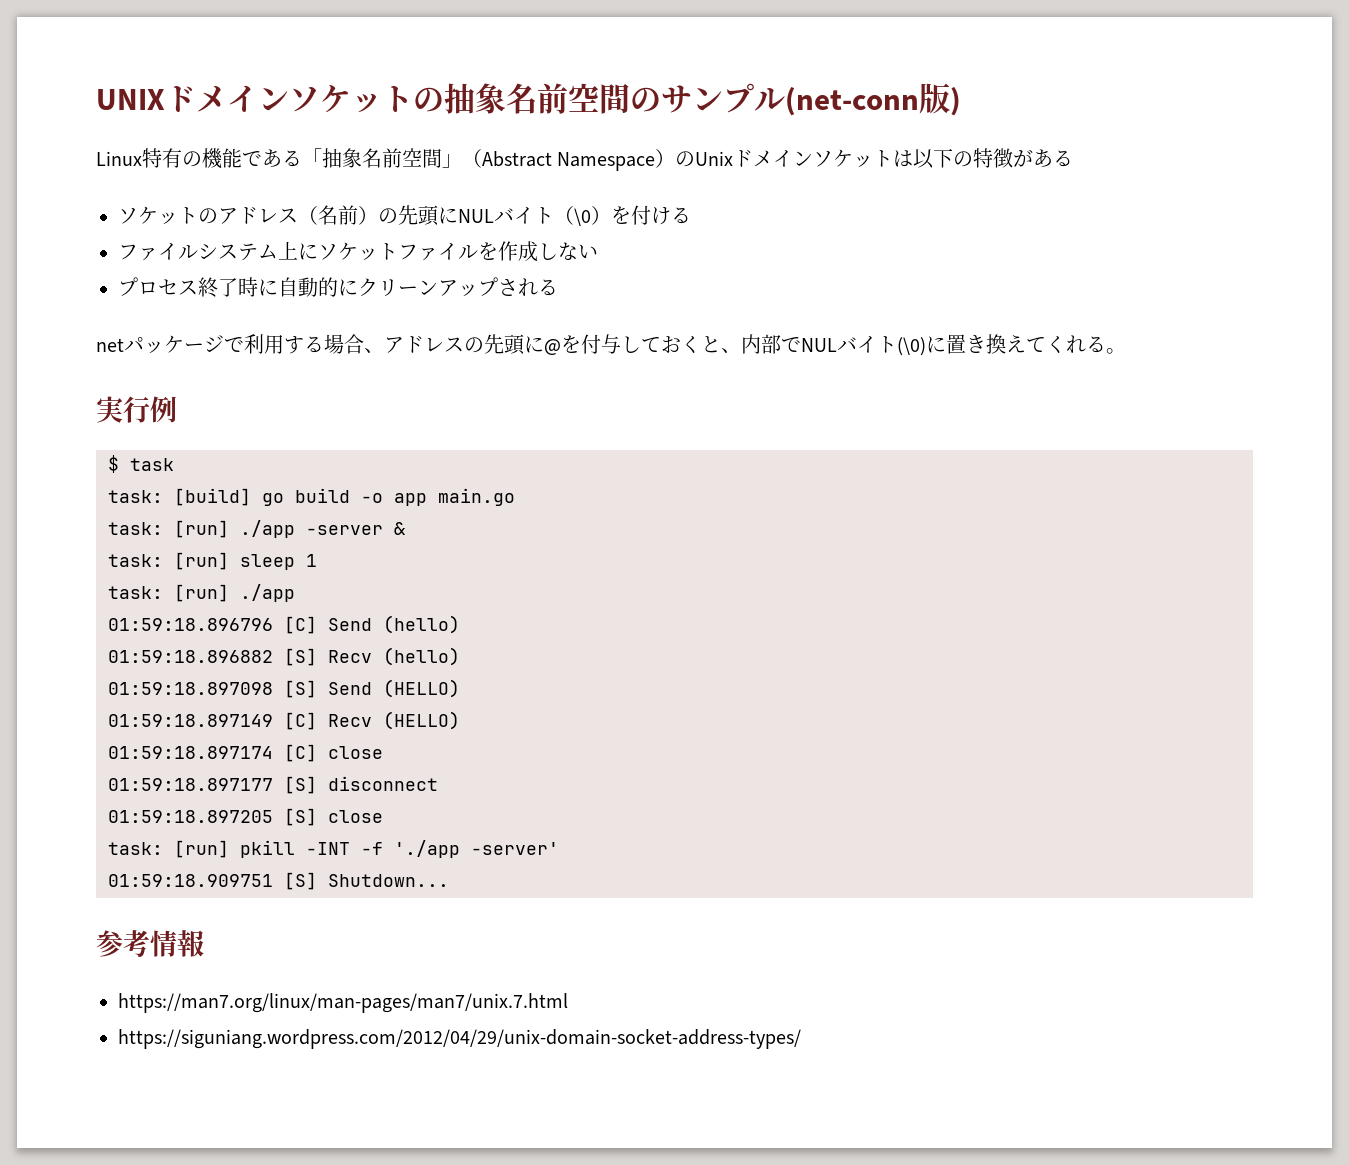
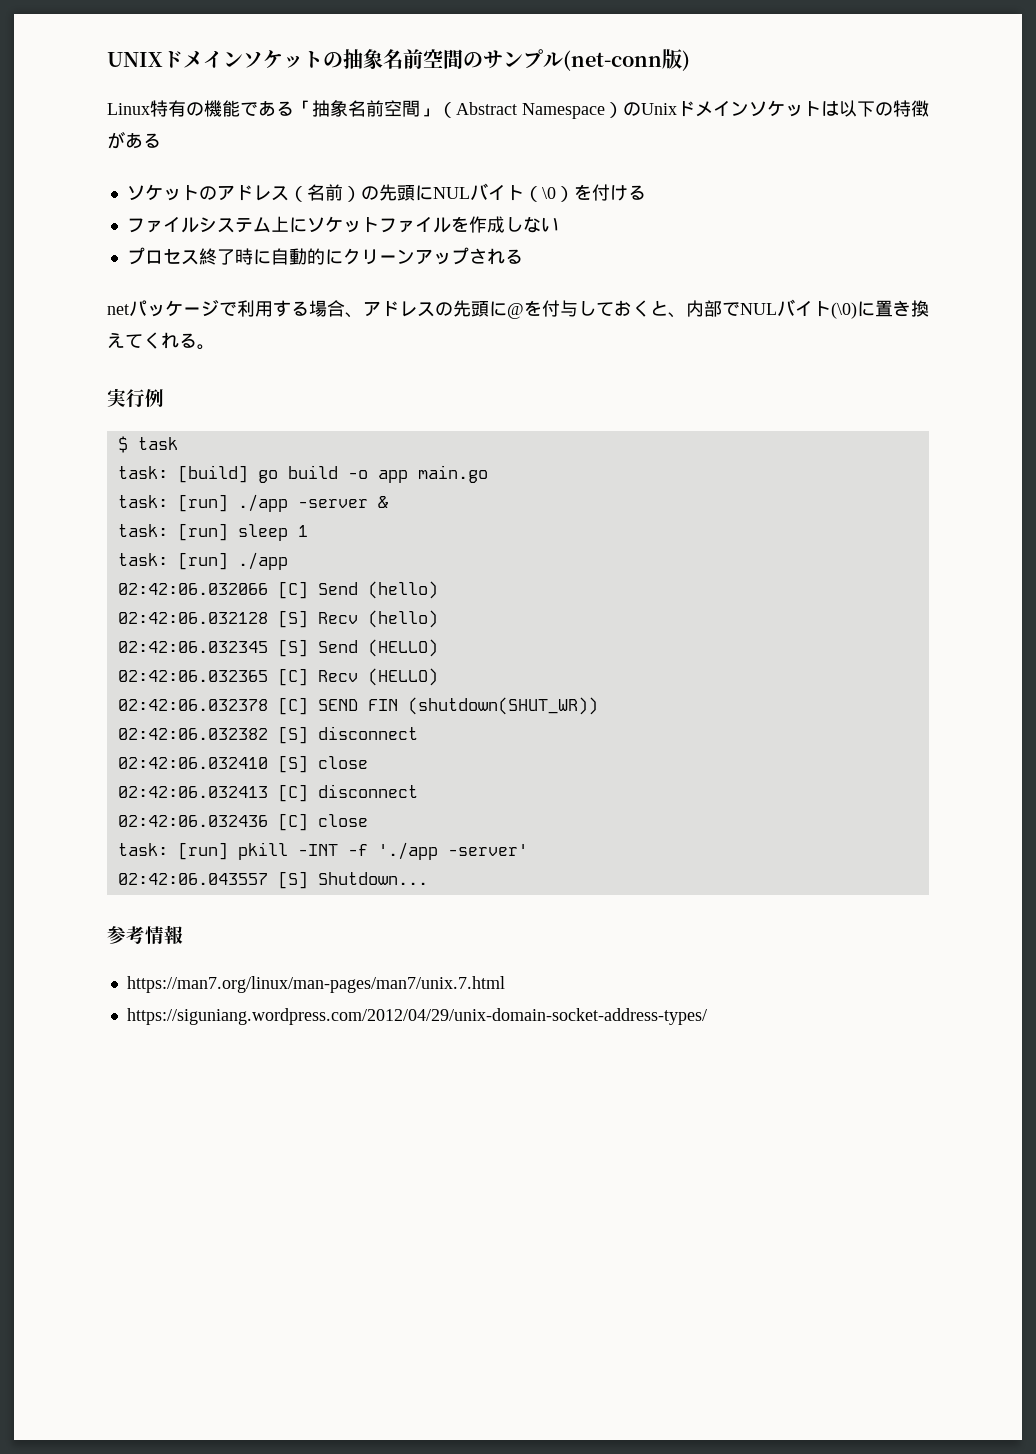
- 01:59:18.896796 [C] Send (hello)
+ 02:42:06.032066 [C] Send (hello)
- 01:59:18.896882 [S] Recv (hello)
+ 02:42:06.032128 [S] Recv (hello)
- 01:59:18.897098 [S] Send (HELLO)
+ 02:42:06.032345 [S] Send (HELLO)
- 01:59:18.897149 [C] Recv (HELLO)
+ 02:42:06.032365 [C] Recv (HELLO)
- 01:59:18.897174 [C] close
- 01:59:18.897177 [S] disconnect
+ 02:42:06.032378 [C] SEND FIN (shutdown(SHUT_WR))
+ 02:42:06.032382 [S] disconnect
- 01:59:18.897205 [S] close
+ 02:42:06.032410 [S] close
+ 02:42:06.032413 [C] disconnect
+ 02:42:06.032436 [C] close
- 01:59:18.909751 [S] Shutdown...
+ 02:42:06.043557 [S] Shutdown...

